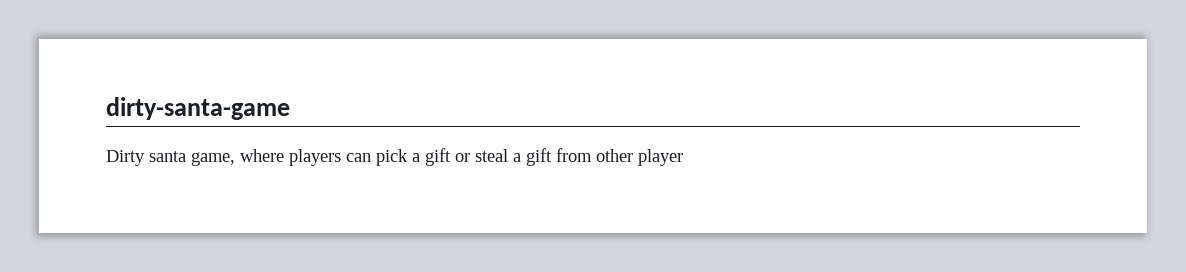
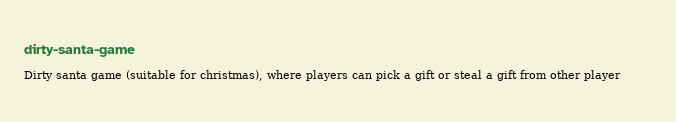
- Dirty santa game, where players can pick a gift or steal a gift from other player
+ Dirty santa game (suitable for christmas), where players can pick a gift or steal a gift from other player

